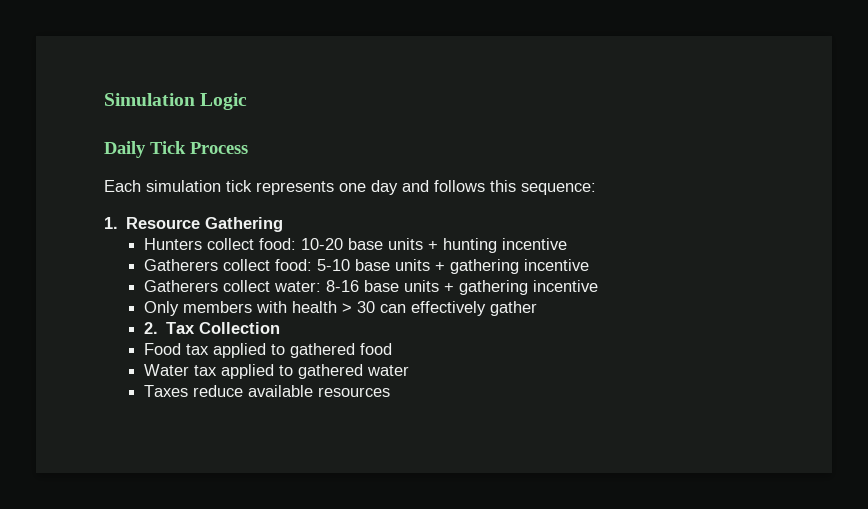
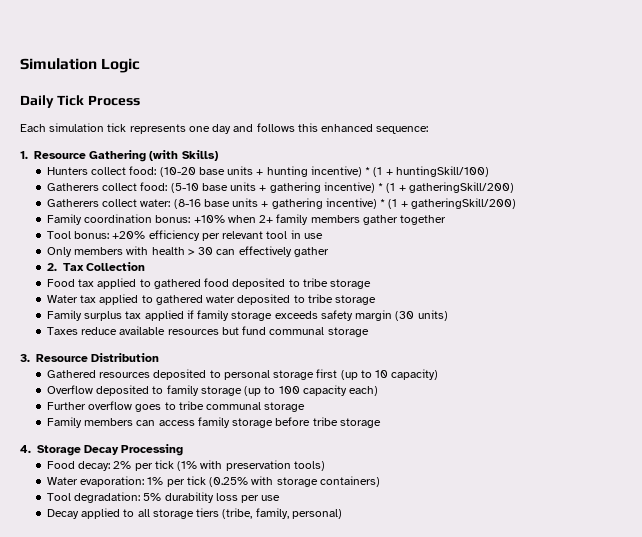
- Each simulation tick represents one day and follows this sequence:
+ Each simulation tick represents one day and follows this enhanced sequence:
- 1. Resource Gathering
+ 1. Resource Gathering (with Skills)
- Hunters collect food: 10-20 base units + hunting incentive
+ Hunters collect food: (10-20 base units + hunting incentive) * (1 + huntingSkill/100)
- Gatherers collect food: 5-10 base units + gathering incentive
+ Gatherers collect food: (5-10 base units + gathering incentive) * (1 + gatheringSkill/200)
- Gatherers collect water: 8-16 base units + gathering incentive
+ Gatherers collect water: (8-16 base units + gathering incentive) * (1 + gatheringSkill/200)
+ Family coordination bonus: +10% when 2+ family members gather together
+ Tool bonus: +20% efficiency per relevant tool in use
- Food tax applied to gathered food
+ Food tax applied to gathered food deposited to tribe storage
- Water tax applied to gathered water
- Taxes reduce available resources
+ Water tax applied to gathered water deposited to tribe storage
+ Family surplus tax applied if family storage exceeds safety margin (30 units)
+ Taxes reduce available resources but fund communal storage
+ 3. Resource Distribution
+ Gathered resources deposited to personal storage first (up to 10 capacity)
+ Overflow deposited to family storage (up to 100 capacity each)
+ Further overflow goes to tribe communal storage
+ Family members can access family storage before tribe storage
+ 4. Storage Decay Processing
+ Food decay: 2% per tick (1% with preservation tools)
+ Water evaporation: 1% per tick (0.25% with storage containers)
+ Tool degradation: 5% durability loss per use
+ Decay applied to all storage tiers (tribe, family, personal)

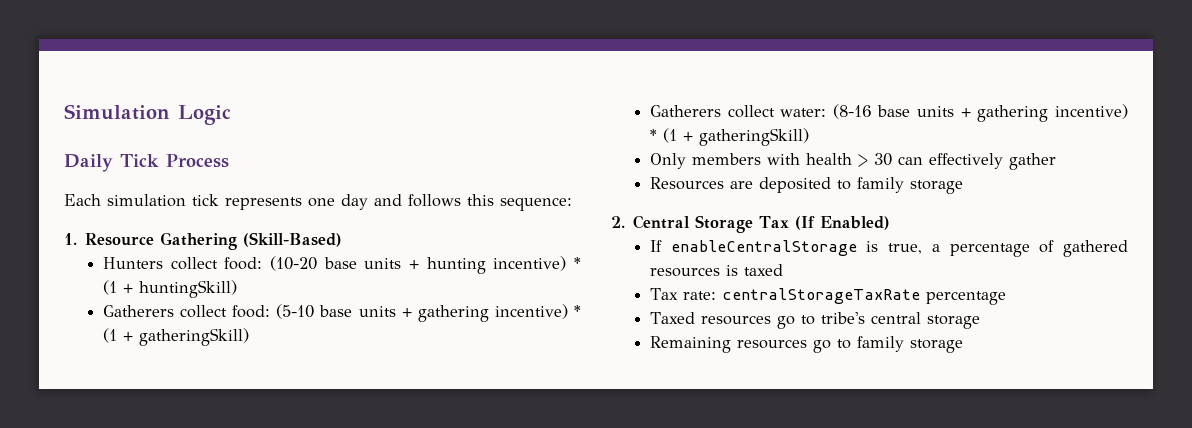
- Each simulation tick represents one day and follows this enhanced sequence:
+ Each simulation tick represents one day and follows this sequence:
- 1. Resource Gathering (with Skills)
+ 1. Resource Gathering (Skill-Based)
- Hunters collect food: (10-20 base units + hunting incentive) * (1 + huntingSkill/100)
+ Hunters collect food: (10-20 base units + hunting incentive) * (1 + huntingSkill)
- Gatherers collect food: (5-10 base units + gathering incentive) * (1 + gatheringSkill/200)
+ Gatherers collect food: (5-10 base units + gathering incentive) * (1 + gatheringSkill)
- Gatherers collect water: (8-16 base units + gathering incentive) * (1 + gatheringSkill/200)
- Family coordination bonus: +10% when 2+ family members gather together
- Tool bonus: +20% efficiency per relevant tool in use
+ Gatherers collect water: (8-16 base units + gathering incentive) * (1 + gatheringSkill)
- 2. Tax Collection
- Food tax applied to gathered food deposited to tribe storage
- Water tax applied to gathered water deposited to tribe storage
- Family surplus tax applied if family storage exceeds safety margin (30 units)
- Taxes reduce available resources but fund communal storage
- 3. Resource Distribution
- Gathered resources deposited to personal storage first (up to 10 capacity)
- Overflow deposited to family storage (up to 100 capacity each)
- Further overflow goes to tribe communal storage
- Family members can access family storage before tribe storage
- 4. Storage Decay Processing
- Food decay: 2% per tick (1% with preservation tools)
- Water evaporation: 1% per tick (0.25% with storage containers)
- Tool degradation: 5% durability loss per use
- Decay applied to all storage tiers (tribe, family, personal)
+ Resources are deposited to family storage
+ 2. Central Storage Tax (If Enabled)
+ If enableCentralStorage is true, a percentage of gathered resources is taxed
+ Tax rate: centralStorageTaxRate percentage
+ Taxed resources go to tribe's central storage
+ Remaining resources go to family storage

